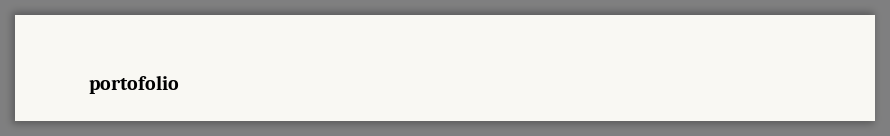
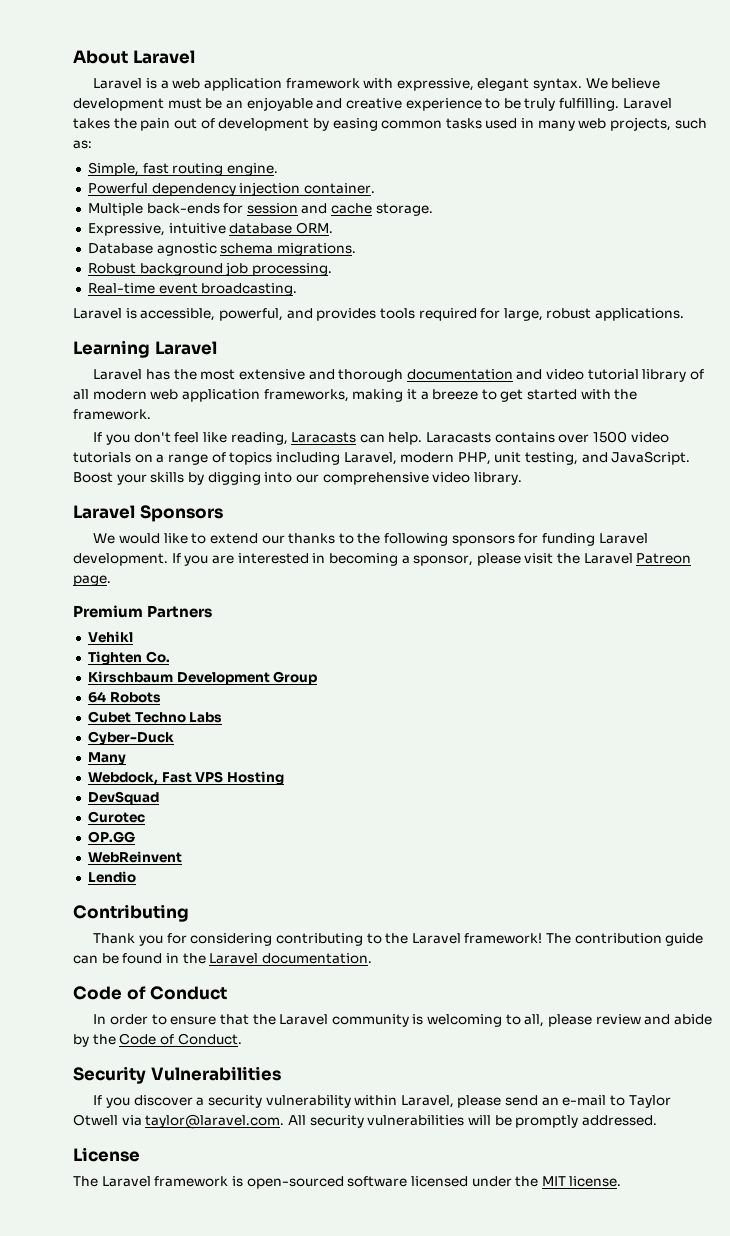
- portofolio
+ About Laravel
+ Laravel is a web application framework with expressive, elegant syntax. We believe development must be an enjoyable and creative experience to be truly fulfilling. Laravel takes the pain out of development by easing common tasks used in many web projects, such as:
+ Simple, fast routing engine.
+ Powerful dependency injection container.
+ Multiple back-ends for session and cache storage.
+ Expressive, intuitive database ORM.
+ Database agnostic schema migrations.
+ Robust background job processing.
+ Real-time event broadcasting.
+ Laravel is accessible, powerful, and provides tools required for large, robust applications.
+ Learning Laravel
+ Laravel has the most extensive and thorough documentation and video tutorial library of all modern web application frameworks, making it a breeze to get started with the framework.
+ If you don't feel like reading, Laracasts can help. Laracasts contains over 1500 video tutorials on a range of topics including Laravel, modern PHP, unit testing, and JavaScript. Boost your skills by digging into our comprehensive video library.
+ Laravel Sponsors
+ We would like to extend our thanks to the following sponsors for funding Laravel development. If you are interested in becoming a sponsor, please visit the Laravel Patreon page.
+ Premium Partners
+ Vehikl
+ Tighten Co.
+ Kirschbaum Development Group
+ 64 Robots
+ Cubet Techno Labs
+ Cyber-Duck
+ Many
+ Webdock, Fast VPS Hosting
+ DevSquad
+ Curotec
+ OP.GG
+ WebReinvent
+ Lendio
+ Contributing
+ Thank you for considering contributing to the Laravel framework! The contribution guide can be found in the Laravel documentation.
+ Code of Conduct
+ In order to ensure that the Laravel community is welcoming to all, please review and abide by the Code of Conduct.
+ Security Vulnerabilities
+ If you discover a security vulnerability within Laravel, please send an e-mail to Taylor Otwell via taylor@laravel.com. All security vulnerabilities will be promptly addressed.
+ License
+ The Laravel framework is open-sourced software licensed under the MIT license.

